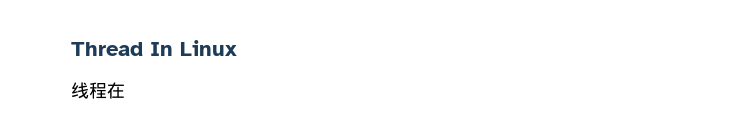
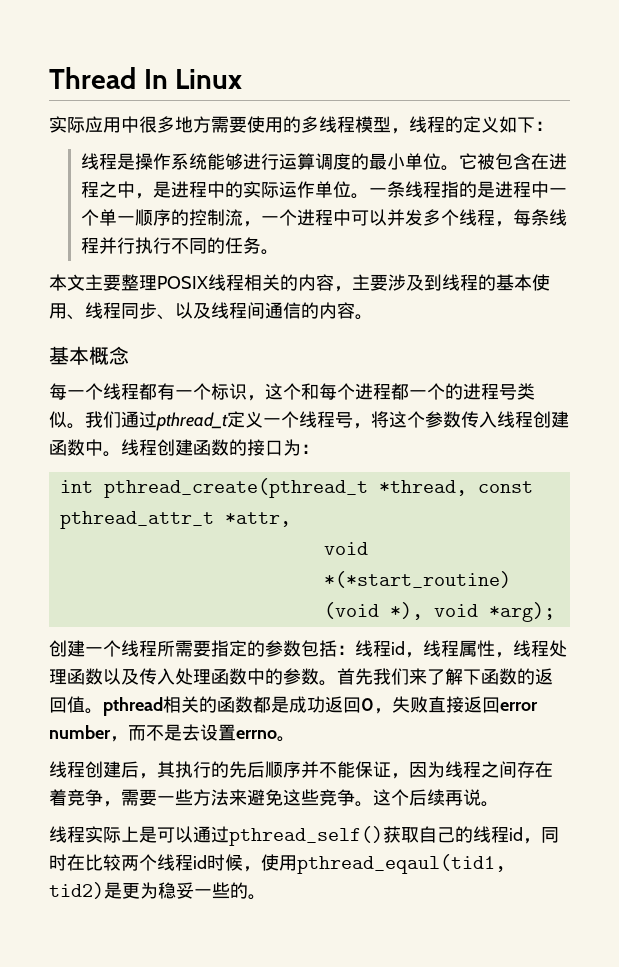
- 线程在
+ 实际应用中很多地方需要使用的多线程模型，线程的定义如下：
+ 线程是操作系统能够进行运算调度的最小单位。它被包含在进程之中，是进程中的实际运作单位。一条线程指的是进程中一个单一顺序的控制流，一个进程中可以并发多个线程，每条线程并行执行不同的任务。
+ 本文主要整理POSIX线程相关的内容，主要涉及到线程的基本使用、线程同步、以及线程间通信的内容。
+ 基本概念
+ 每一个线程都有一个标识，这个和每个进程都一个的进程号类似。我们通过pthread_t定义一个线程号，将这个参数传入线程创建函数中。线程创建函数的接口为：
+ int pthread_create(pthread_t *thread, const pthread_attr_t *attr,
+ void *(*start_routine) (void *), void *arg);
+ 创建一个线程所需要指定的参数包括：线程id，线程属性，线程处理函数以及传入处理函数中的参数。首先我们来了解下函数的返回值。pthread相关的函数都是成功返回0，失败直接返回error number，而不是去设置errno。
+ 线程创建后，其执行的先后顺序并不能保证，因为线程之间存在着竞争，需要一些方法来避免这些竞争。这个后续再说。
+ 线程实际上是可以通过pthread_self()获取自己的线程id，同时在比较两个线程id时候，使用pthread_eqaul(tid1, tid2)是更为稳妥一些的。

